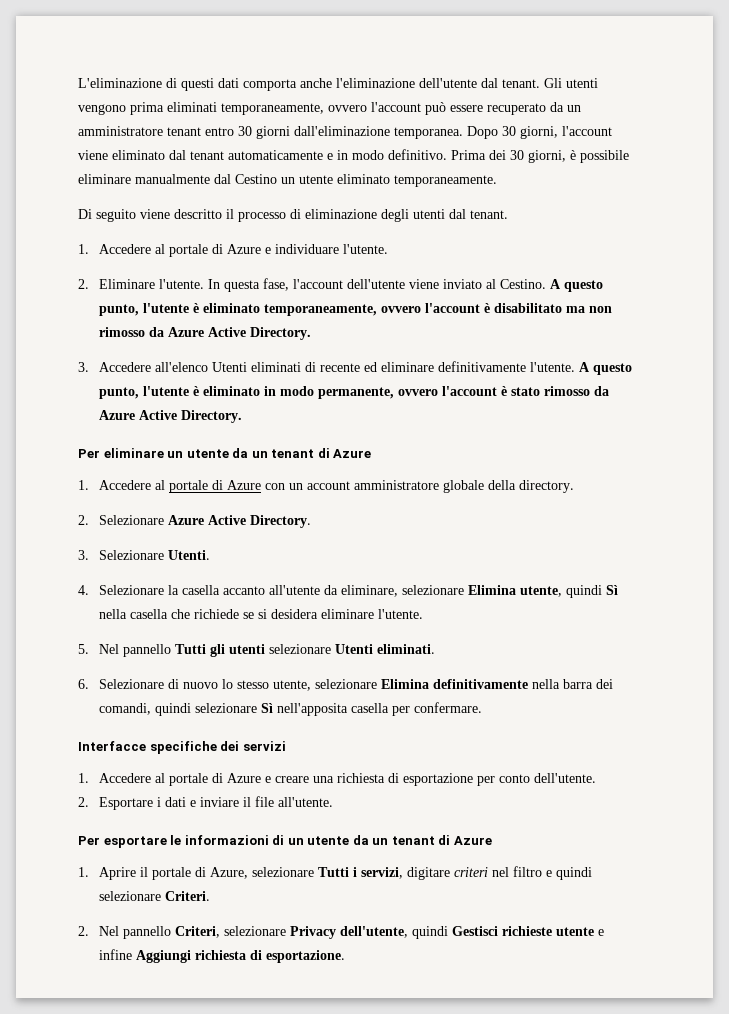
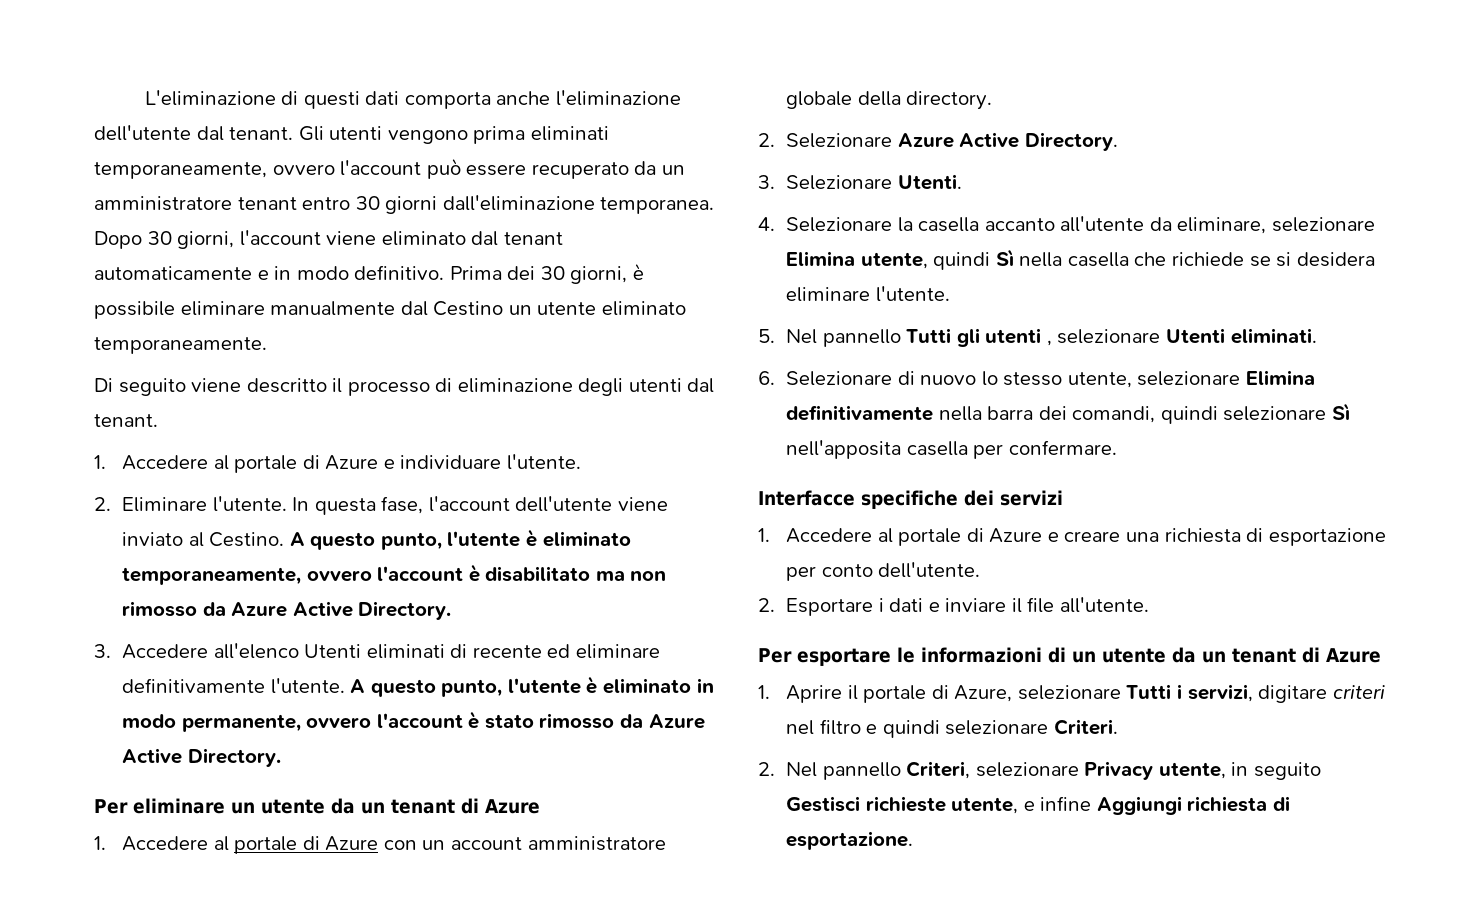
- 5. Nel pannello Tutti gli utenti selezionare Utenti eliminati.
+ 5. Nel pannello Tutti gli utenti , selezionare Utenti eliminati.
- 2. Nel pannello Criteri, selezionare Privacy dell'utente, quindi Gestisci richieste utente e infine Aggiungi richiesta di esportazione.
+ 2. Nel pannello Criteri, selezionare Privacy utente, in seguito Gestisci richieste utente, e infine Aggiungi richiesta di esportazione.

